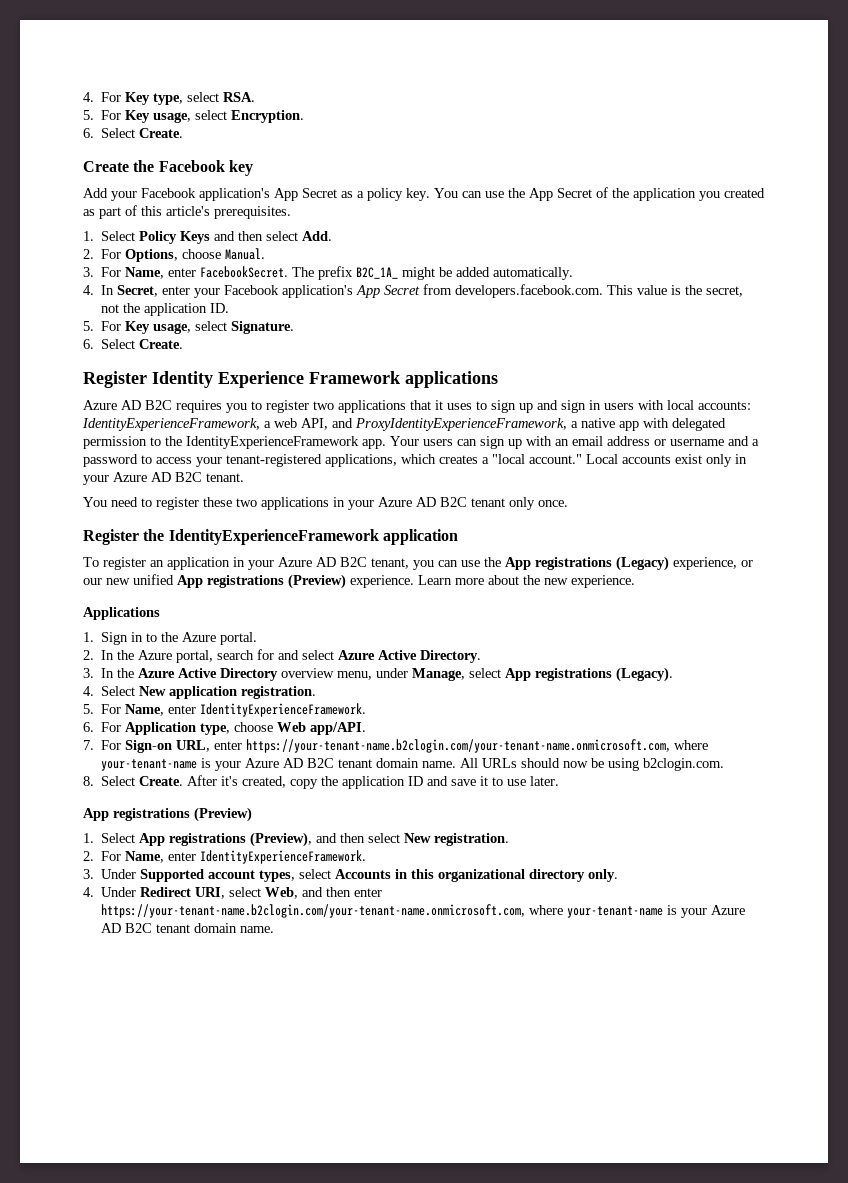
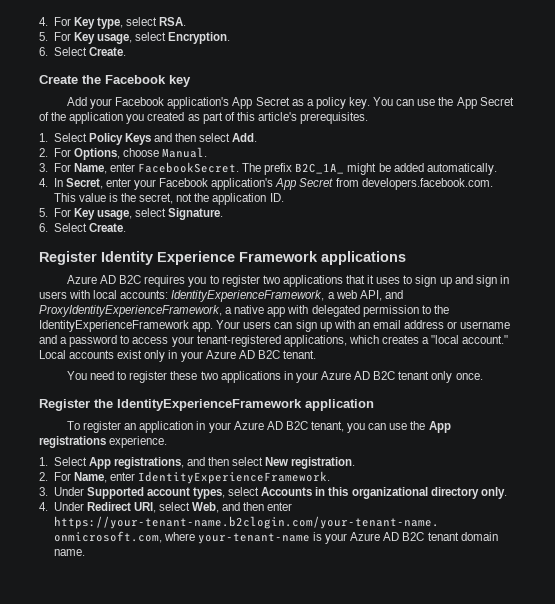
- To register an application in your Azure AD B2C tenant, you can use the App registrations (Legacy) experience, or our new unified App registrations (Preview) experience. Learn more about the new experience.
- Applications
- 1. Sign in to the Azure portal.
- 2. In the Azure portal, search for and select Azure Active Directory.
- 3. In the Azure Active Directory overview menu, under Manage, select App registrations (Legacy).
- 4. Select New application registration.
- 5. For Name, enter IdentityExperienceFramework.
- 6. For Application type, choose Web app/API.
- 7. For Sign-on URL, enter https://your-tenant-name.b2clogin.com/your-tenant-name.onmicrosoft.com, where your-tenant-name is your Azure AD B2C tenant domain name. All URLs should now be using b2clogin.com.
- 8. Select Create. After it's created, copy the application ID and save it to use later.
- App registrations (Preview)
+ To register an application in your Azure AD B2C tenant, you can use the App registrations experience.
- 1. Select App registrations (Preview), and then select New registration.
+ 1. Select App registrations, and then select New registration.

